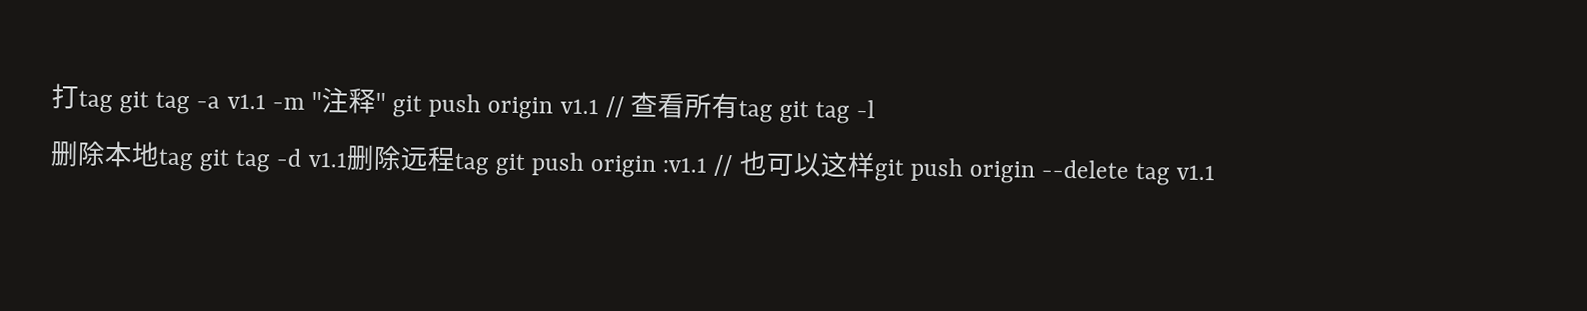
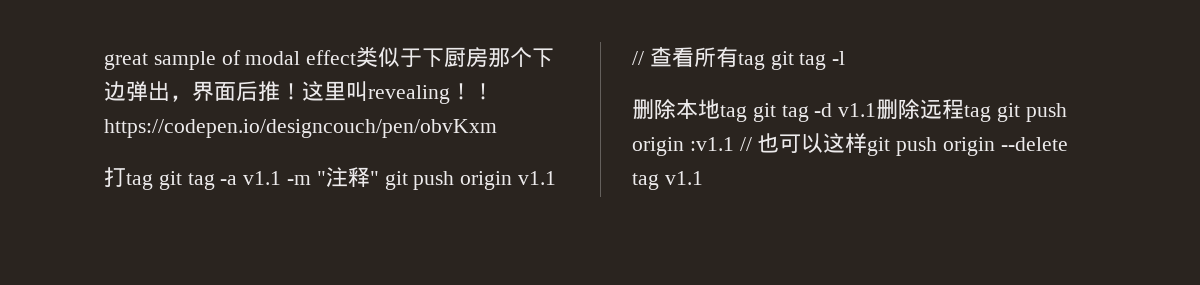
+ great sample of modal effect类似于下厨房那个下边弹出，界面后推！这里叫revealing！！https://codepen.io/designcouch/pen/obvKxm

